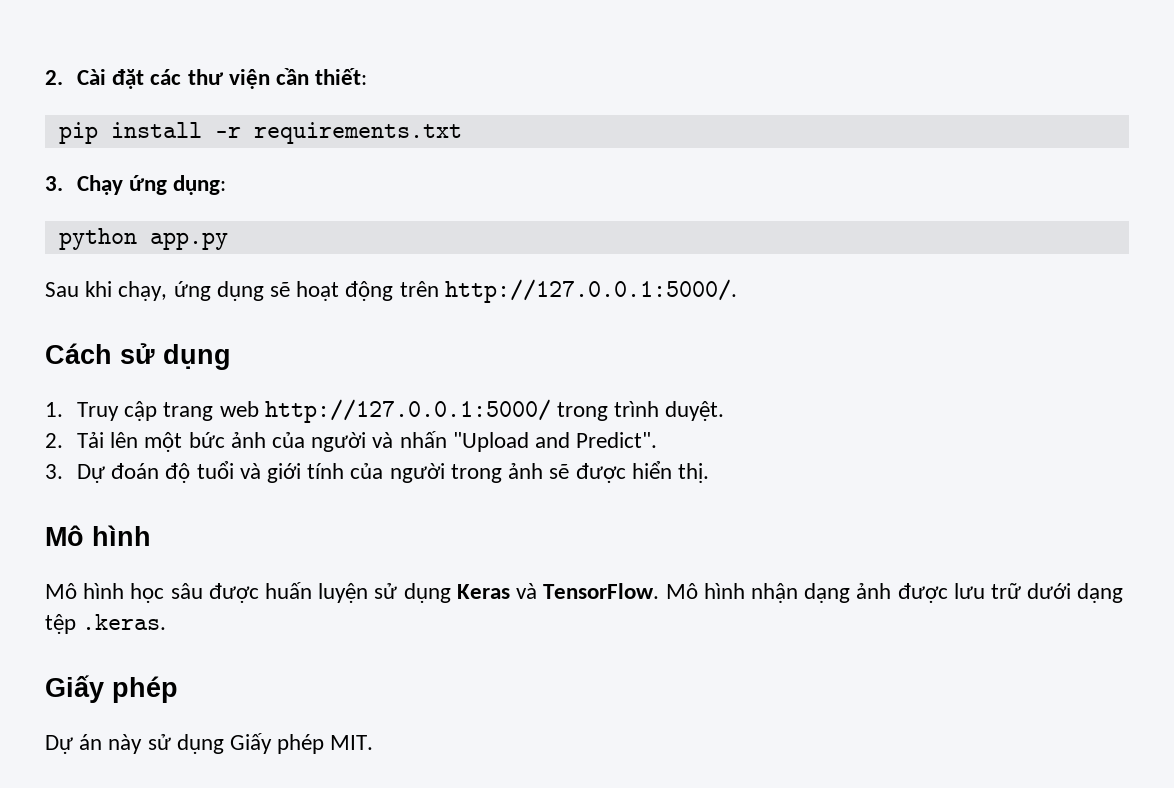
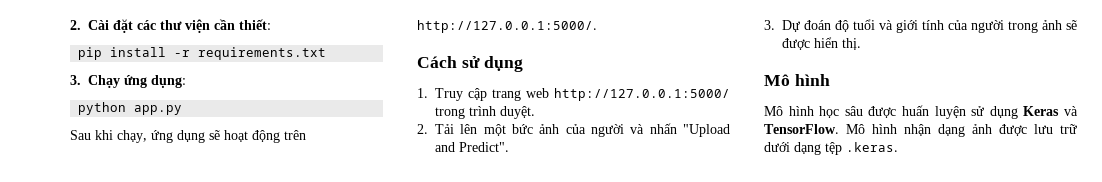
  Mô hình nhận dạng ảnh được lưu trữ dưới dạng tệp .keras.
- Giấy phép
- Dự án này sử dụng Giấy phép MIT.

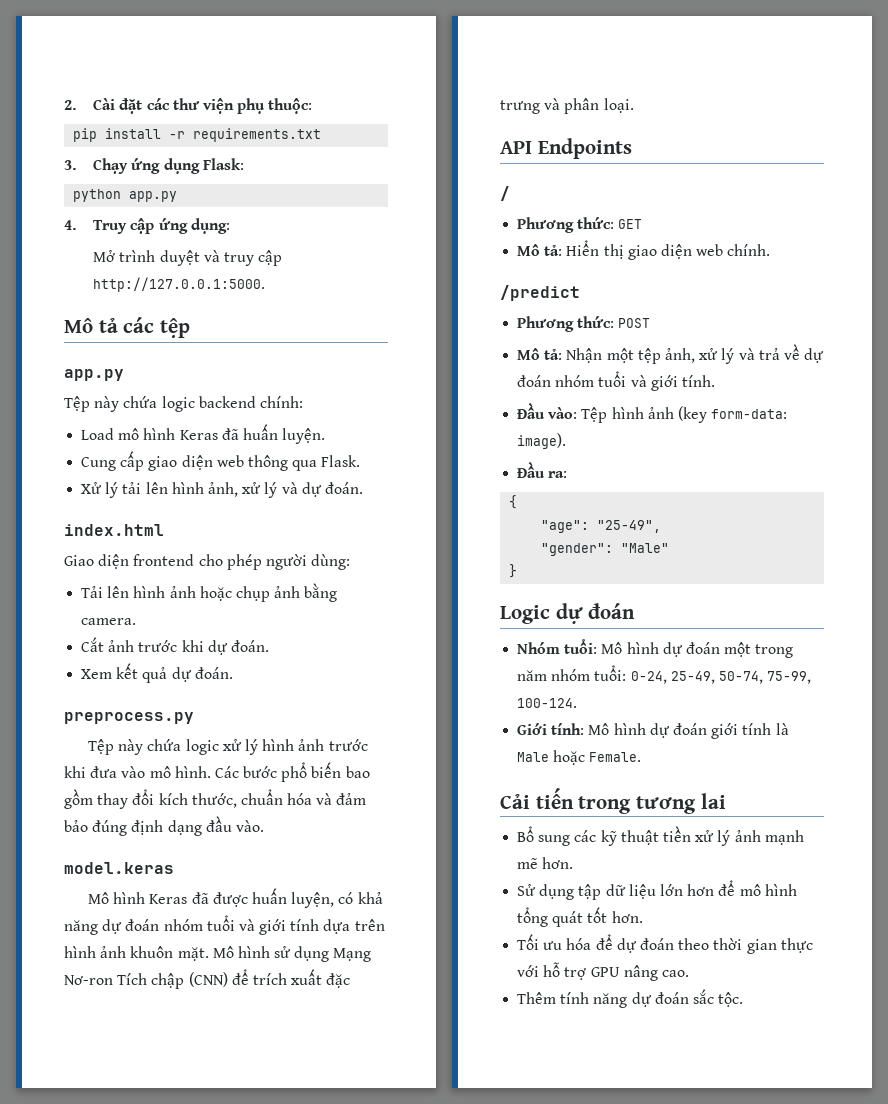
- 2. Cài đặt các thư viện cần thiết:
+ 2. Cài đặt các thư viện phụ thuộc:
- 3. Chạy ứng dụng:
+ 3. Chạy ứng dụng Flask:
- Sau khi chạy, ứng dụng sẽ hoạt động trên http://127.0.0.1:5000/.
- Cách sử dụng
- 1. Truy cập trang web http://127.0.0.1:5000/ trong trình duyệt.
- 2. Tải lên một bức ảnh của người và nhấn "Upload and Predict".
- 3. Dự đoán độ tuổi và giới tính của người trong ảnh sẽ được hiển thị.
- Mô hình
- Mô hình học sâu được huấn luyện sử dụng Keras và TensorFlow. Mô hình nhận dạng ảnh được lưu trữ dưới dạng tệp .keras.
+ 4. Truy cập ứng dụng:
+ Mở trình duyệt và truy cập http://127.0.0.1:5000.
+ Mô tả các tệp
+ app.py
+ Tệp này chứa logic backend chính:
+ Load mô hình Keras đã huấn luyện.
+ Cung cấp giao diện web thông qua Flask.
+ Xử lý tải lên hình ảnh, xử lý và dự đoán.
+ index.html
+ Giao diện frontend cho phép người dùng:
+ Tải lên hình ảnh hoặc chụp ảnh bằng camera.
+ Cắt ảnh trước khi dự đoán.
+ Xem kết quả dự đoán.
+ preprocess.py
+ Tệp này chứa logic xử lý hình ảnh trước khi đưa vào mô hình. Các bước phổ biến bao gồm thay đổi kích thước, chuẩn hóa và đảm bảo đúng định dạng đầu vào.
+ model.keras
+ Mô hình Keras đã được huấn luyện, có khả năng dự đoán nhóm tuổi và giới tính dựa trên hình ảnh khuôn mặt. Mô hình sử dụng Mạng Nơ-ron Tích chập (CNN) để trích xuất đặc trưng và phân loại.
+ API Endpoints
+ /
+ Phương thức: GET
+ Mô tả: Hiển thị giao diện web chính.
+ /predict
+ Phương thức: POST
+ Mô tả: Nhận một tệp ảnh, xử lý và trả về dự đoán nhóm tuổi và giới tính.
+ Đầu vào: Tệp hình ảnh (key form-data: image).
+ Đầu ra:
+ {
+ "age": "25-49",
+ "gender": "Male"
+ }
+ Logic dự đoán
+ Nhóm tuổi: Mô hình dự đoán một trong năm nhóm tuổi: 0-24, 25-49, 50-74, 75-99, 100-124.
+ Giới tính: Mô hình dự đoán giới tính là Male hoặc Female.
+ Cải tiến trong tương lai
+ Bổ sung các kỹ thuật tiền xử lý ảnh mạnh mẽ hơn.
+ Sử dụng tập dữ liệu lớn hơn để mô hình tổng quát tốt hơn.
+ Tối ưu hóa để dự đoán theo thời gian thực với hỗ trợ GPU nâng cao.
+ Thêm tính năng dự đoán sắc tộc.

